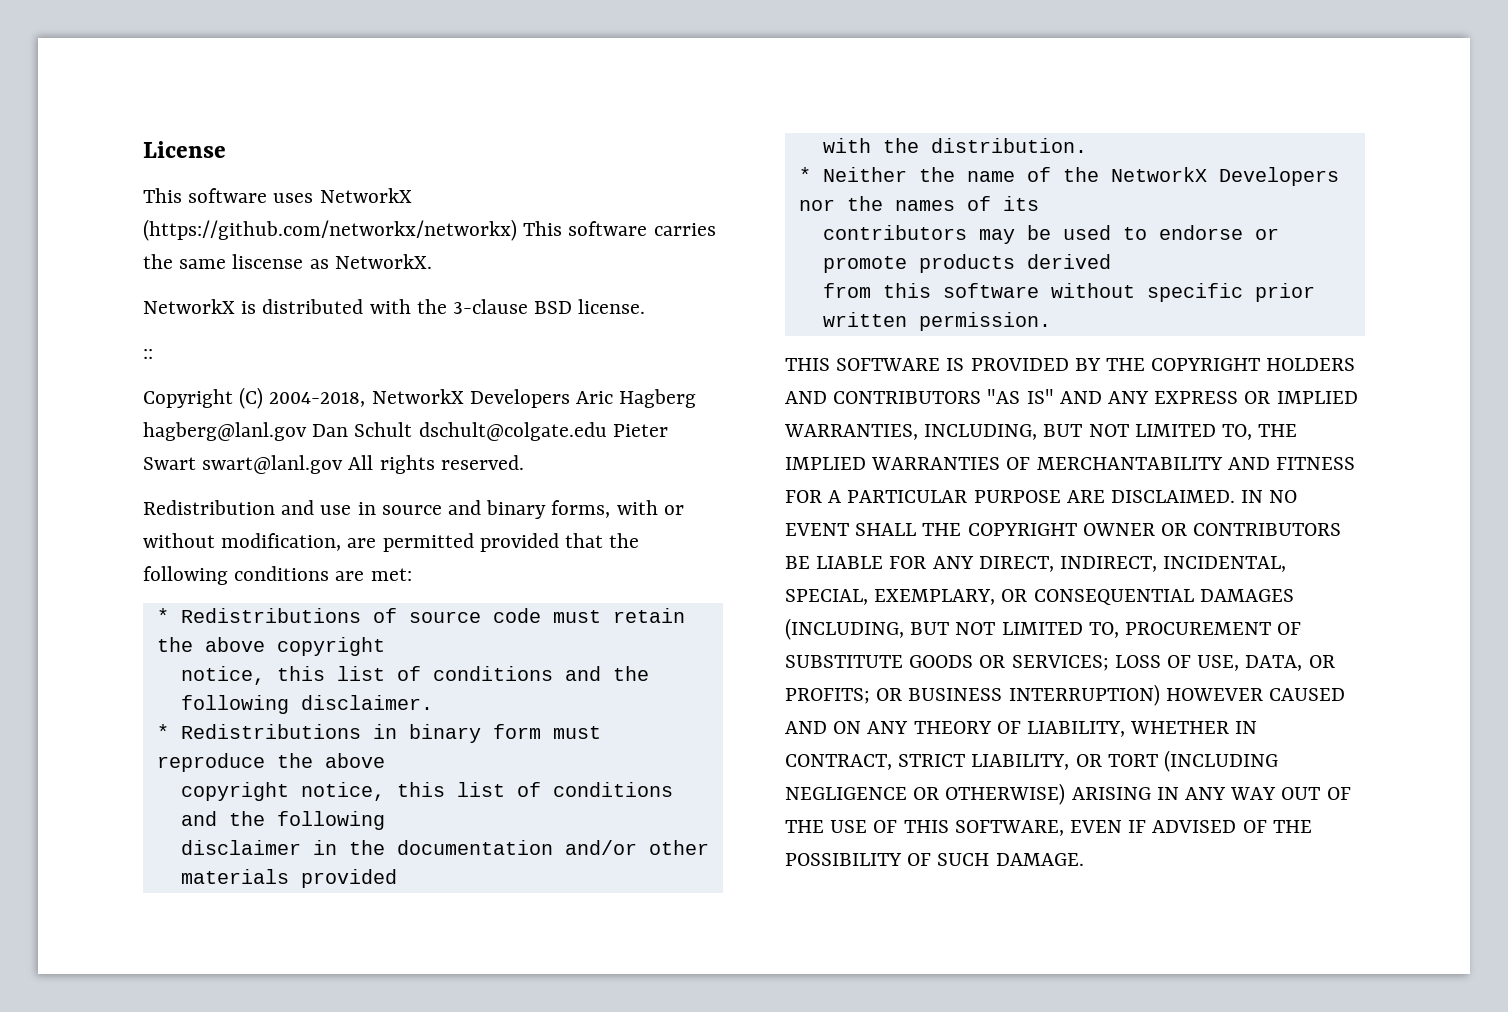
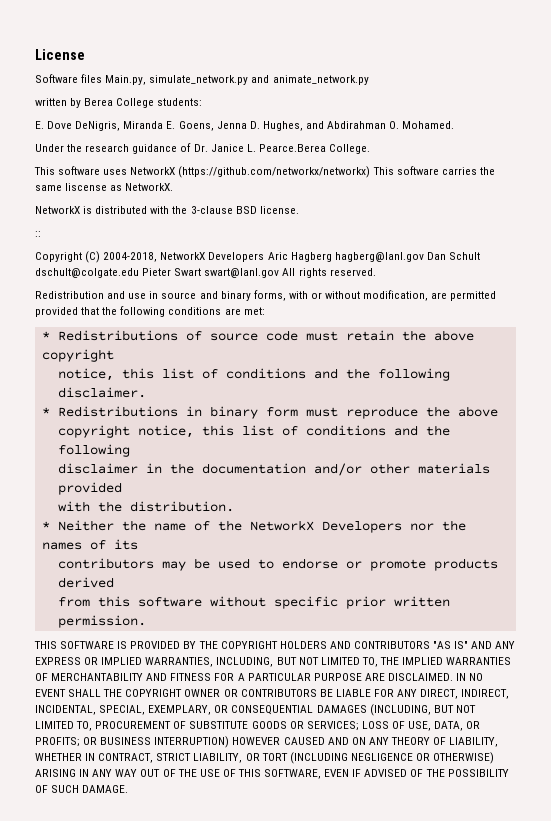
+ Software files Main.py, simulate_network.py and animate_network.py
+ written by Berea College students:
+ E. Dove DeNigris, Miranda E. Goens, Jenna D. Hughes, and Abdirahman O. Mohamed.
+ Under the research guidance of Dr. Janice L. Pearce.Berea College.

